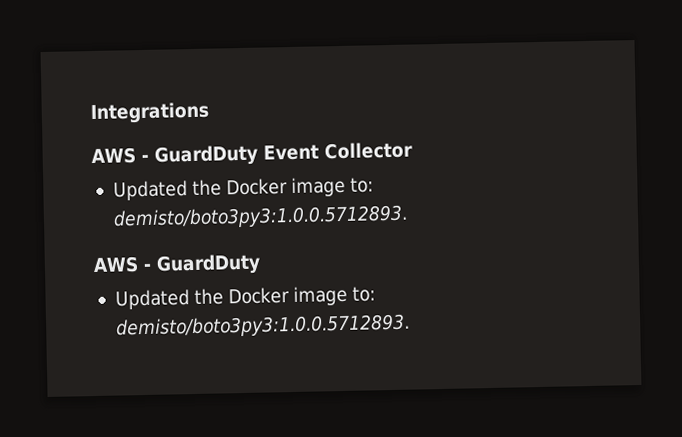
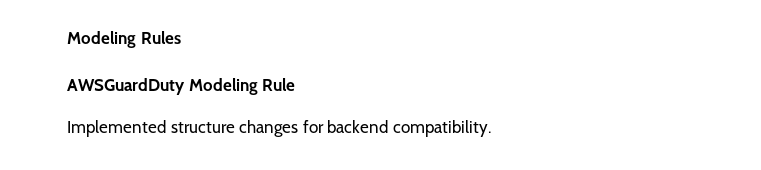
- Integrations
- AWS - GuardDuty Event Collector
- Updated the Docker image to: demisto/boto3py3:1.0.0.5712893.
- AWS - GuardDuty
- Updated the Docker image to: demisto/boto3py3:1.0.0.5712893.
+ Modeling Rules
+ AWSGuardDuty Modeling Rule
+ Implemented structure changes for backend compatibility.

